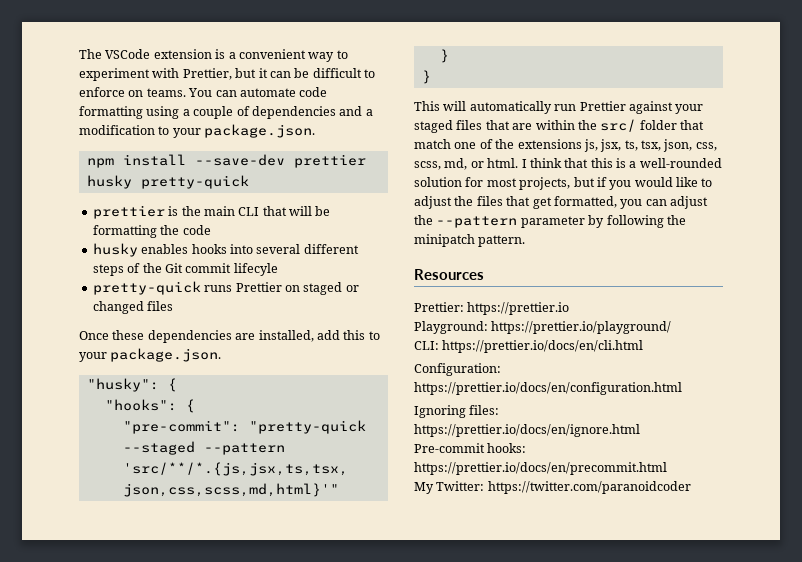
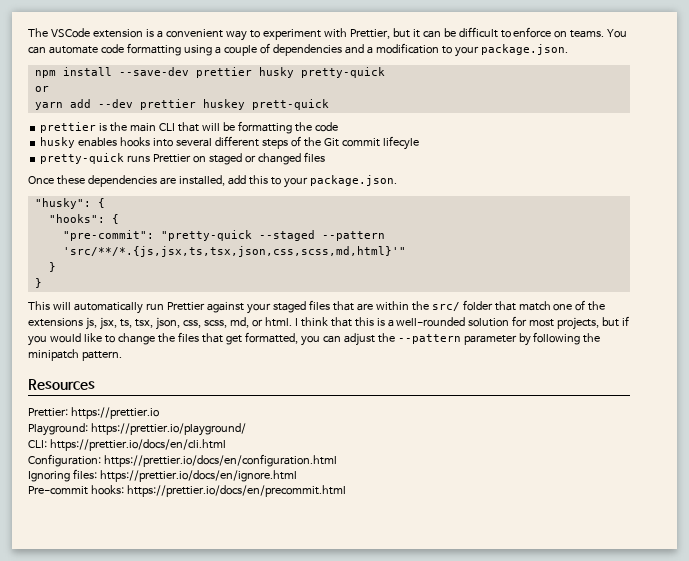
  npm install --save-dev prettier husky pretty-quick
+ or
+ yarn add --dev prettier huskey prett-quick
- I think that this is a well-rounded solution for most projects, but if you would like to adjust the files that get formatted, you can adjust the --pattern parameter by following the minipatch pattern.
+ I think that this is a well-rounded solution for most projects, but if you would like to change the files that get formatted, you can adjust the --pattern parameter by following the minipatch pattern.
- My Twitter: https://twitter.com/paranoidcoder

